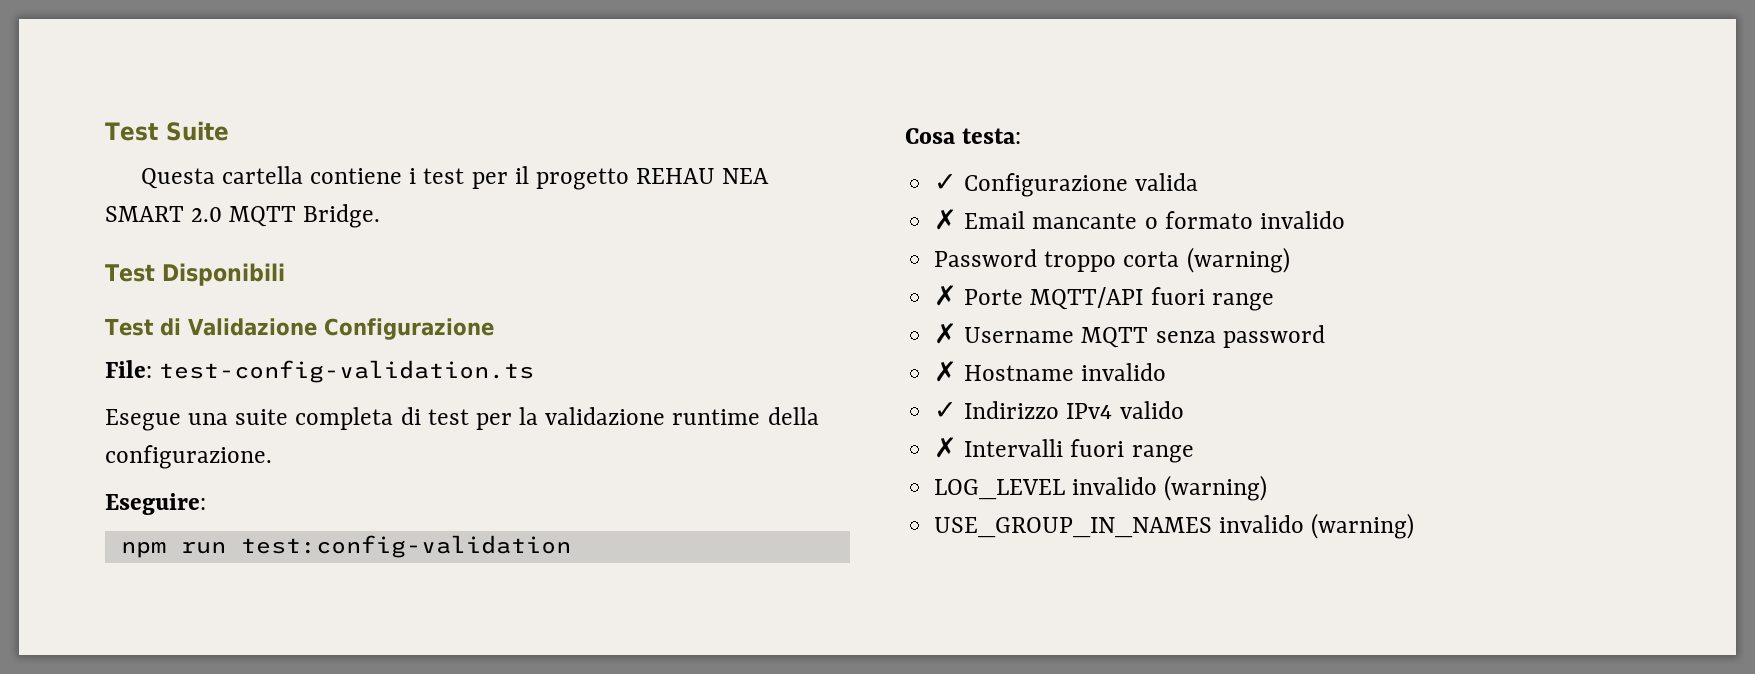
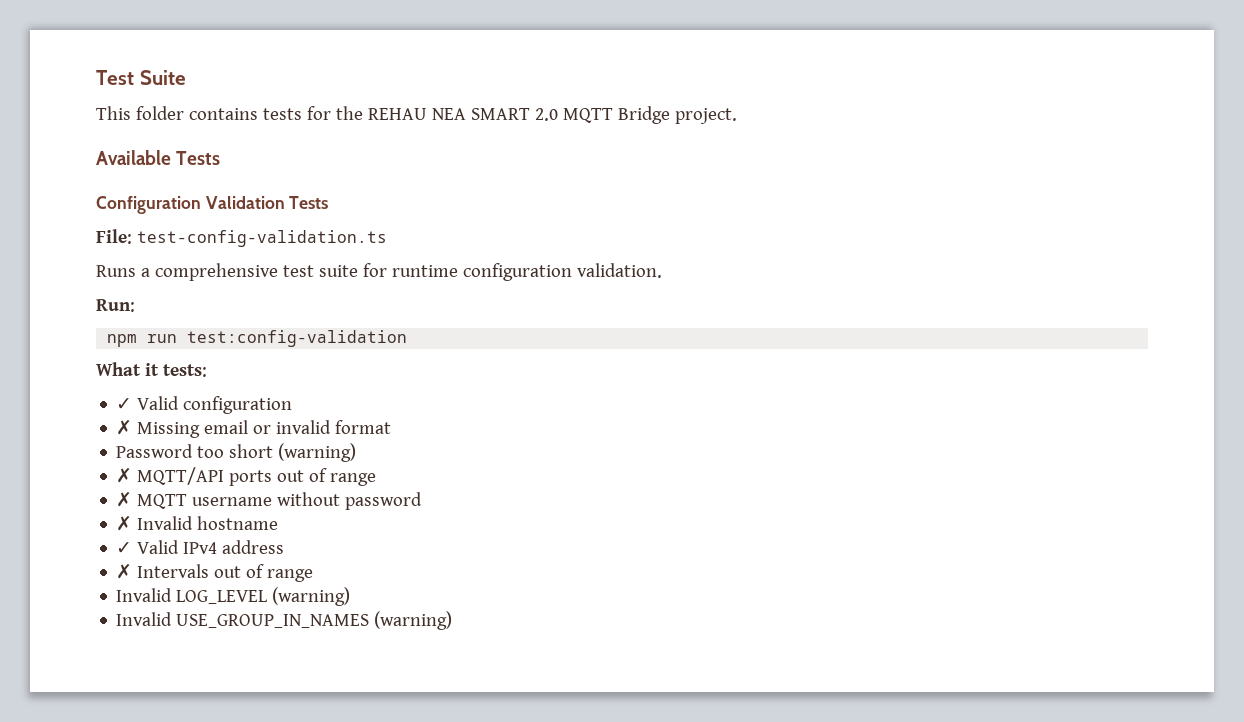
- Questa cartella contiene i test per il progetto REHAU NEA SMART 2.0 MQTT Bridge.
- Test Disponibili
- Test di Validazione Configurazione
+ This folder contains tests for the REHAU NEA SMART 2.0 MQTT Bridge project.
+ Available Tests
+ Configuration Validation Tests
  File: test-config-validation.ts
- Esegue una suite completa di test per la validazione runtime della configurazione.
- Eseguire:
+ Runs a comprehensive test suite for runtime configuration validation.
+ Run:
- Cosa testa:
- ✓ Configurazione valida
- ✗ Email mancante o formato invalido
+ What it tests:
+ ✓ Valid configuration
+ ✗ Missing email or invalid format
- Password troppo corta (warning)
+ Password too short (warning)
- ✗ Porte MQTT/API fuori range
+ ✗ MQTT/API ports out of range
- ✗ Username MQTT senza password
+ ✗ MQTT username without password
- ✗ Hostname invalido
- ✓ Indirizzo IPv4 valido
- ✗ Intervalli fuori range
- LOG_LEVEL invalido (warning)
- USE_GROUP_IN_NAMES invalido (warning)
+ ✗ Invalid hostname
+ ✓ Valid IPv4 address
+ ✗ Intervals out of range
+ Invalid LOG_LEVEL (warning)
+ Invalid USE_GROUP_IN_NAMES (warning)

